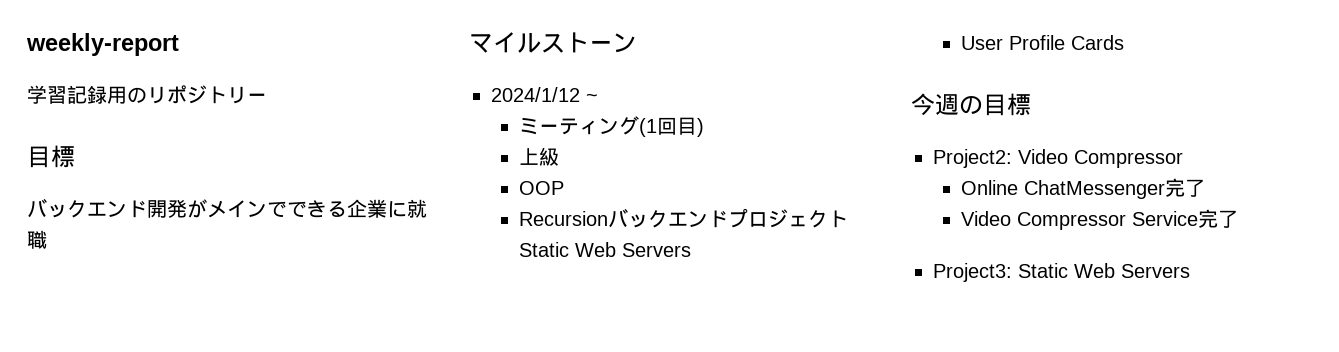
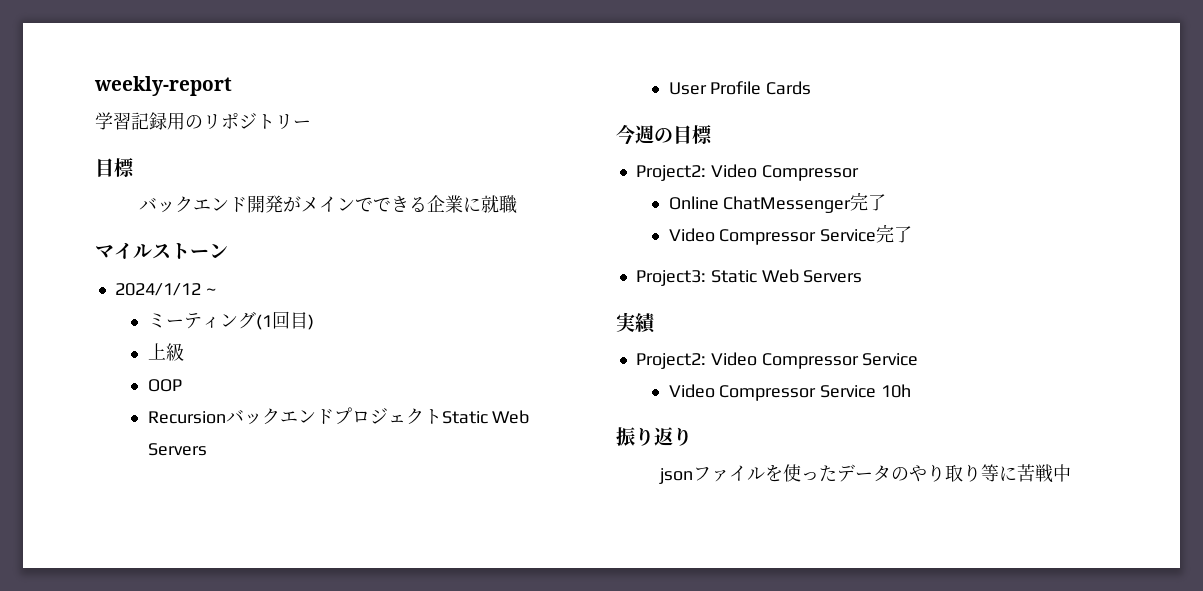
+ 実績
+ Project2: Video Compressor Service
+ Video Compressor Service 10h
+ 振り返り
+ jsonファイルを使ったデータのやり取り等に苦戦中

